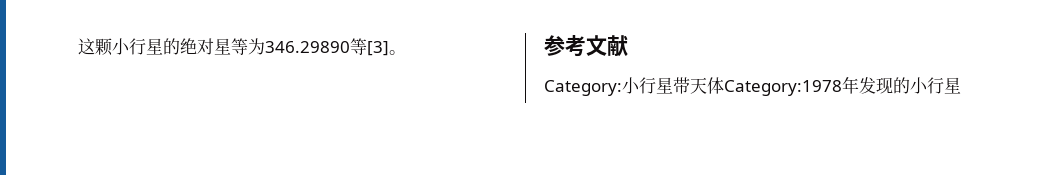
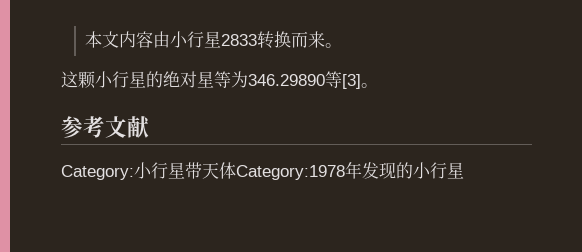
+ 本文内容由小行星2833转换而来。

